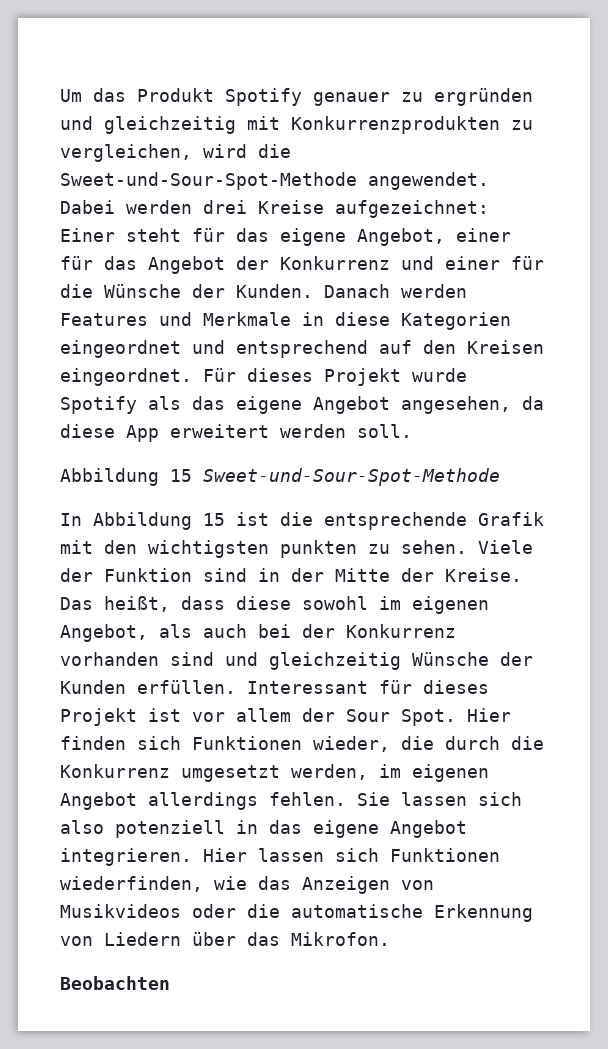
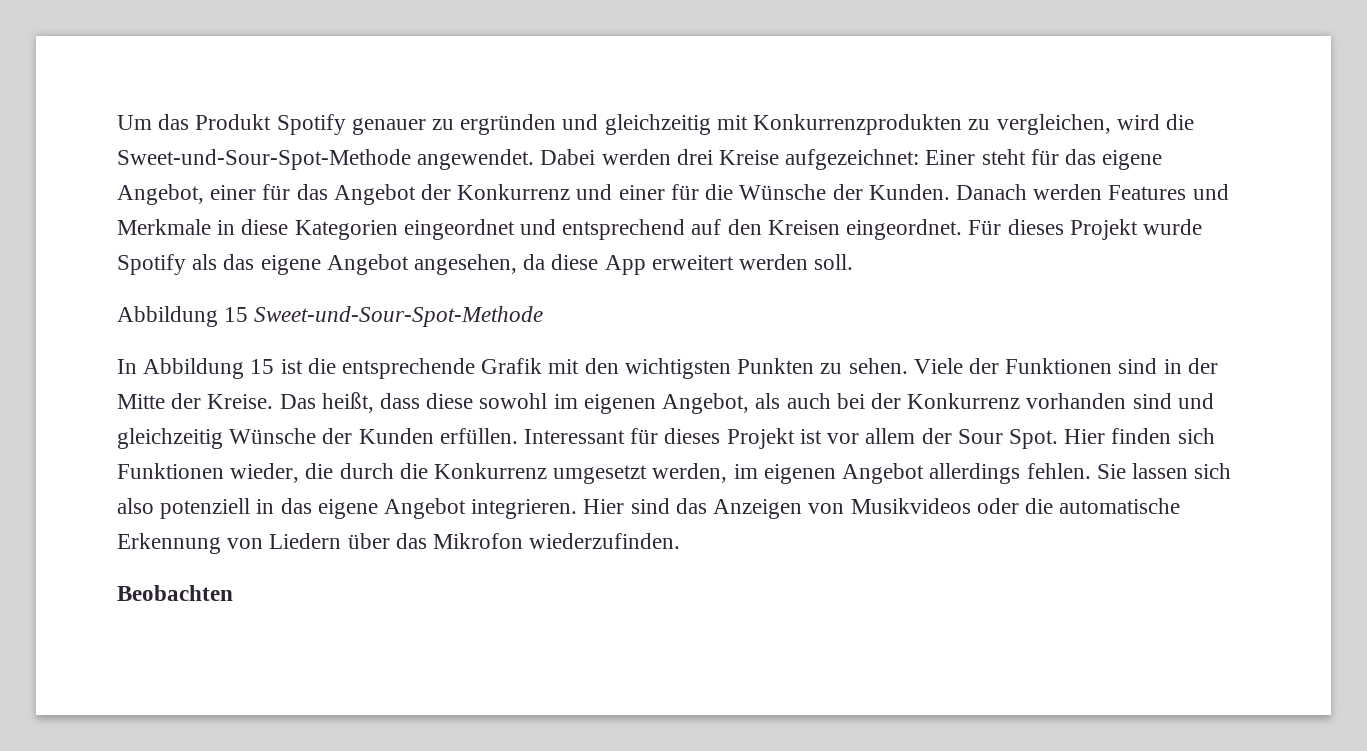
- In Abbildung 15 ist die entsprechende Grafik mit den wichtigsten punkten zu sehen.
+ In Abbildung 15 ist die entsprechende Grafik mit den wichtigsten Punkten zu sehen.
- Viele der Funktion sind in der Mitte der Kreise.
+ Viele der Funktionen sind in der Mitte der Kreise.
- Hier lassen sich Funktionen wiederfinden, wie das Anzeigen von Musikvideos oder die automatische Erkennung von Liedern über das Mikrofon.
+ Hier sind das Anzeigen von Musikvideos oder die automatische Erkennung von Liedern über das Mikrofon wiederzufinden.

